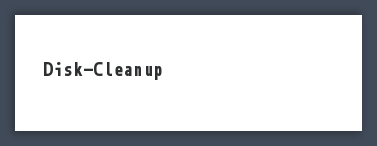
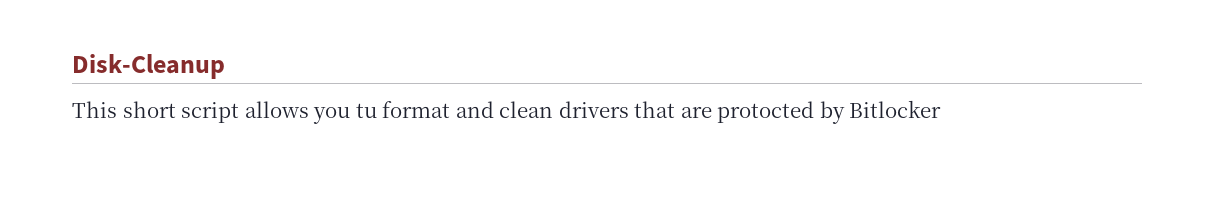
+ This short script allows you tu format and clean drivers that are protocted by Bitlocker

